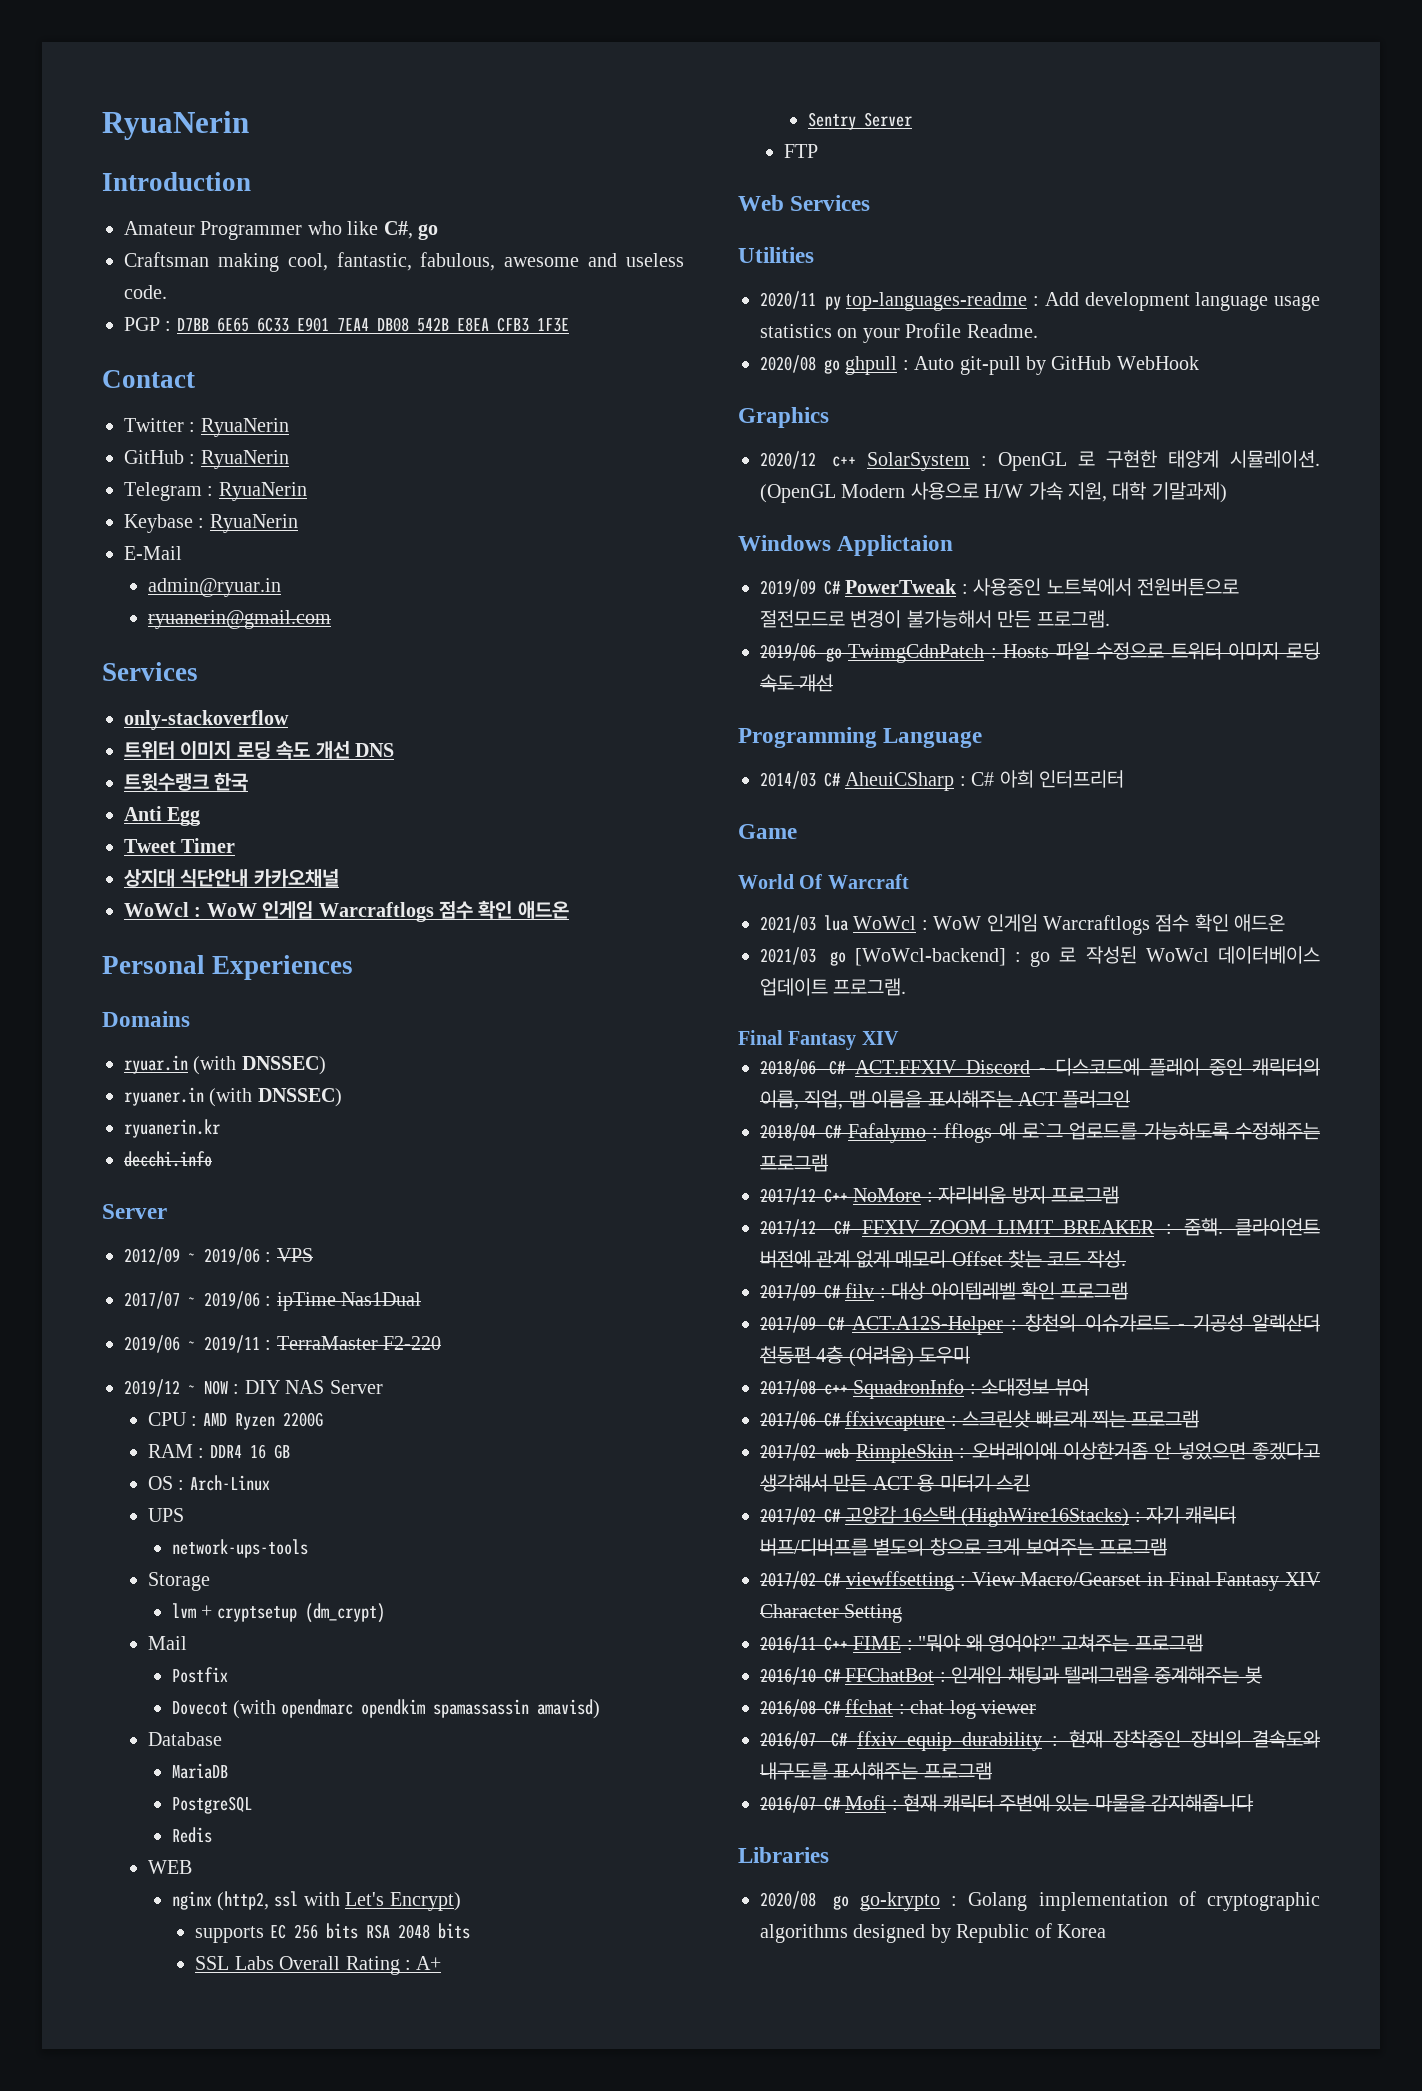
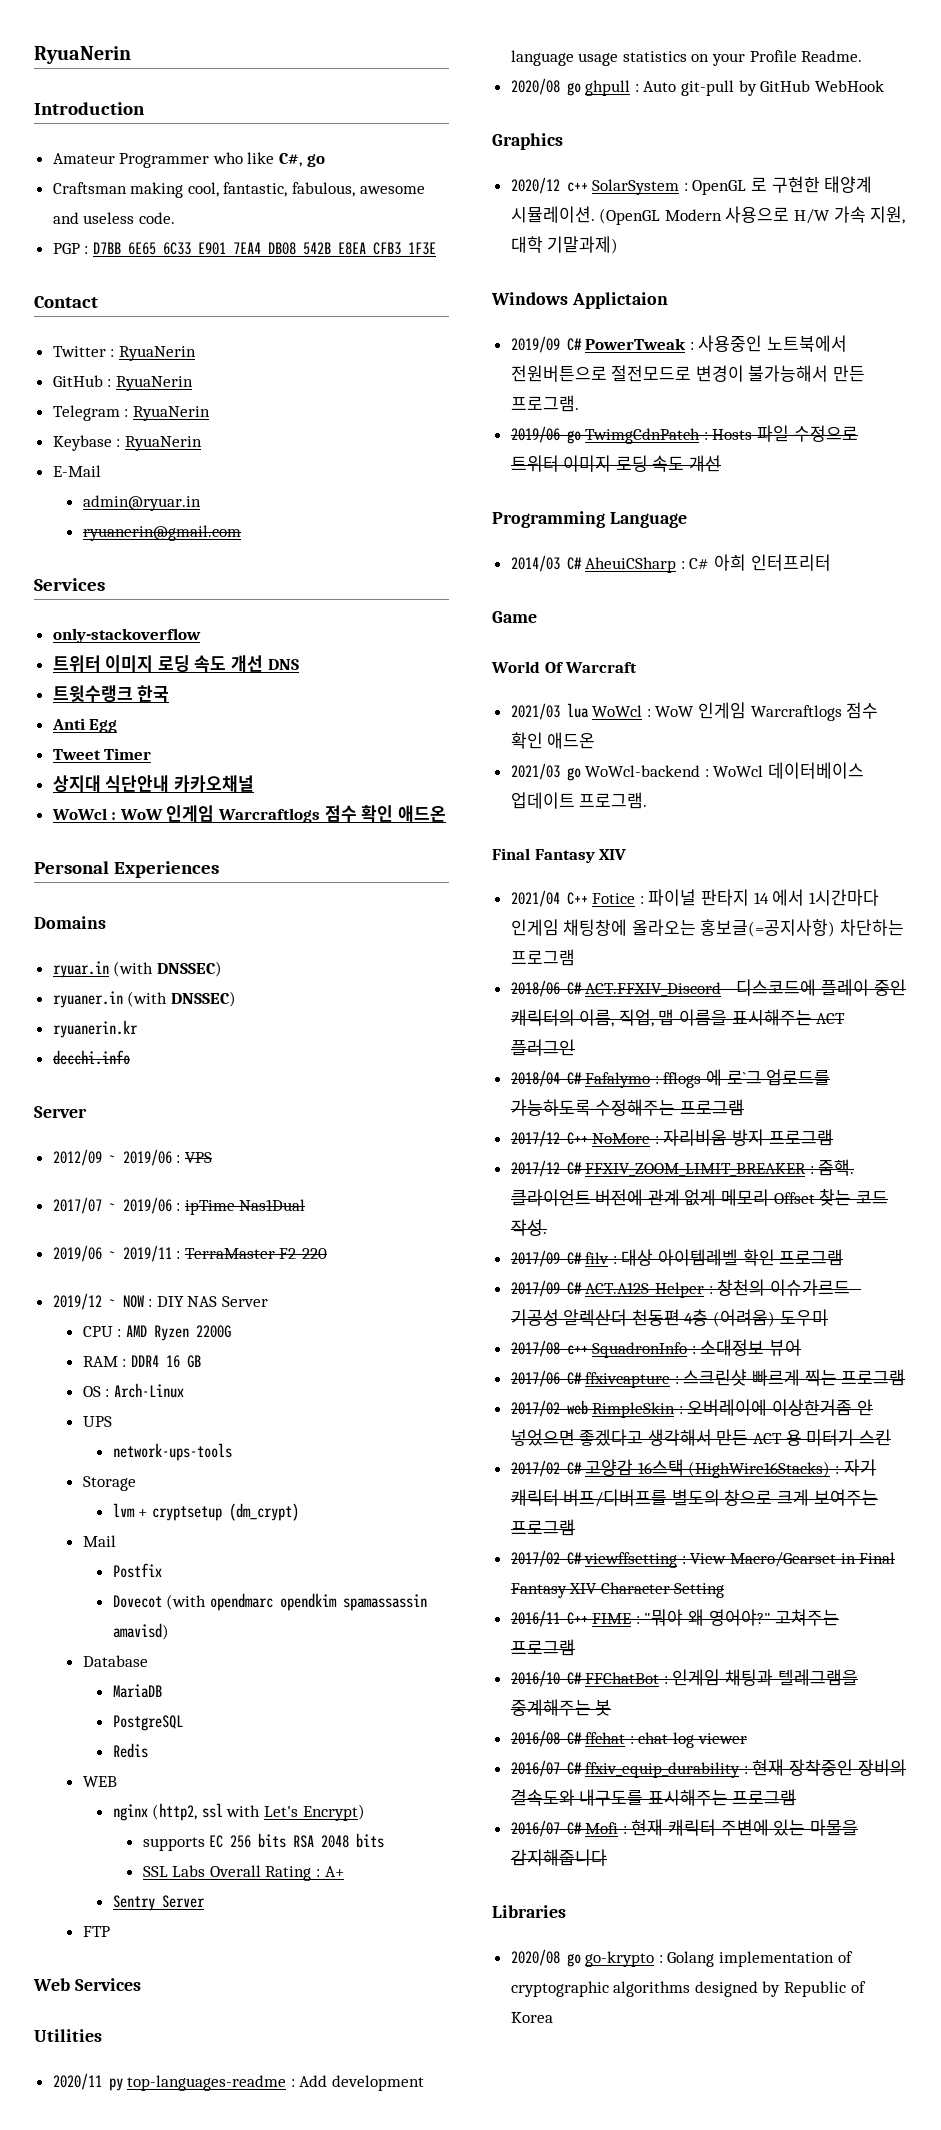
- 2021/03 go [WoWcl-backend] : go 로 작성된 WoWcl 데이터베이스 업데이트 프로그램.
+ 2021/03 go WoWcl-backend : WoWcl 데이터베이스 업데이트 프로그램.
+ 2021/04 C++ Fotice : 파이널 판타지 14 에서 1시간마다 인게임 채팅창에 올라오는 홍보글(=공지사항) 차단하는 프로그램

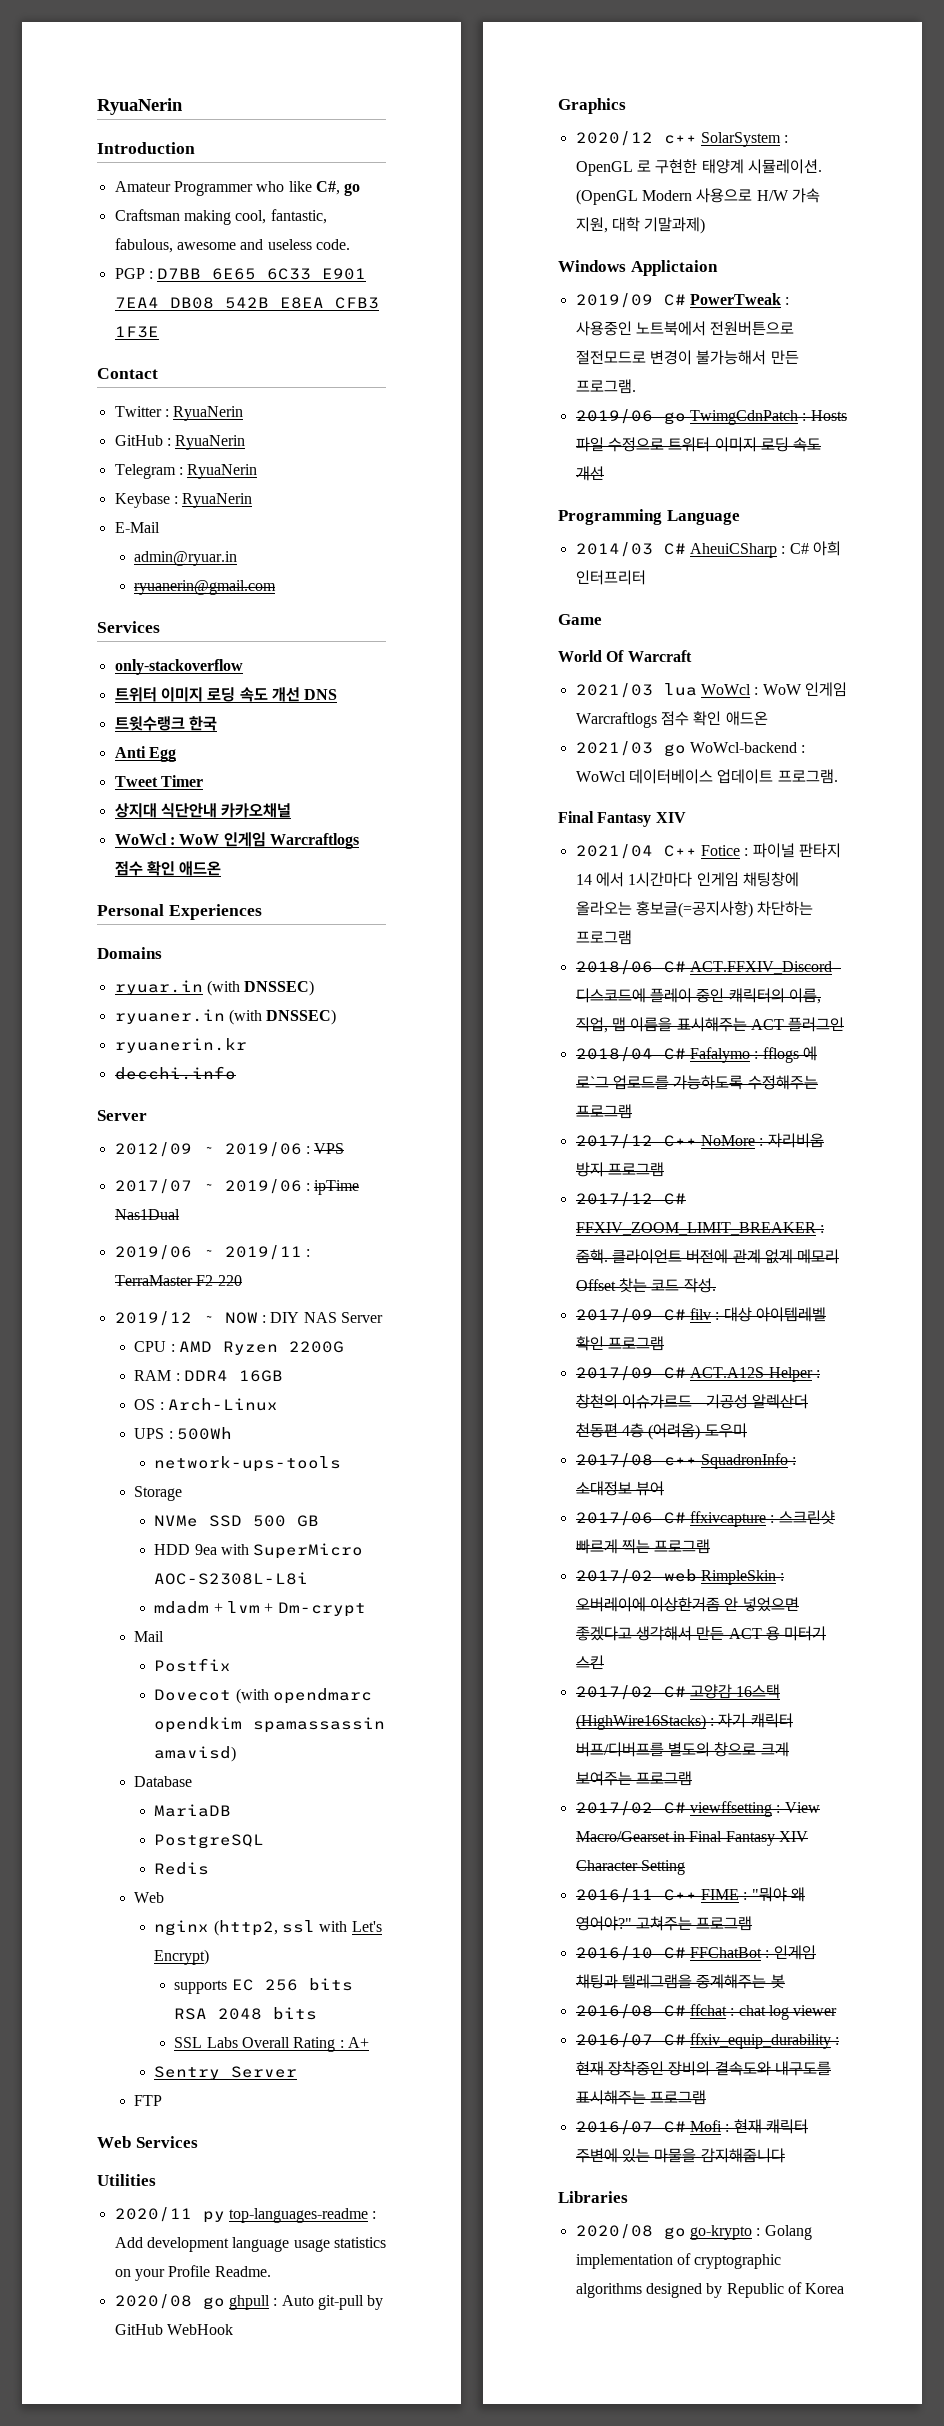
- RAM : DDR4 16 GB
+ RAM : DDR4 16GB
- UPS
+ UPS : 500Wh
- lvm + cryptsetup (dm_crypt)
+ NVMe SSD 500 GB
+ HDD 9ea with SuperMicro AOC-S2308L-L8i
+ mdadm + lvm + Dm-crypt
  Redis
- WEB
+ Web

